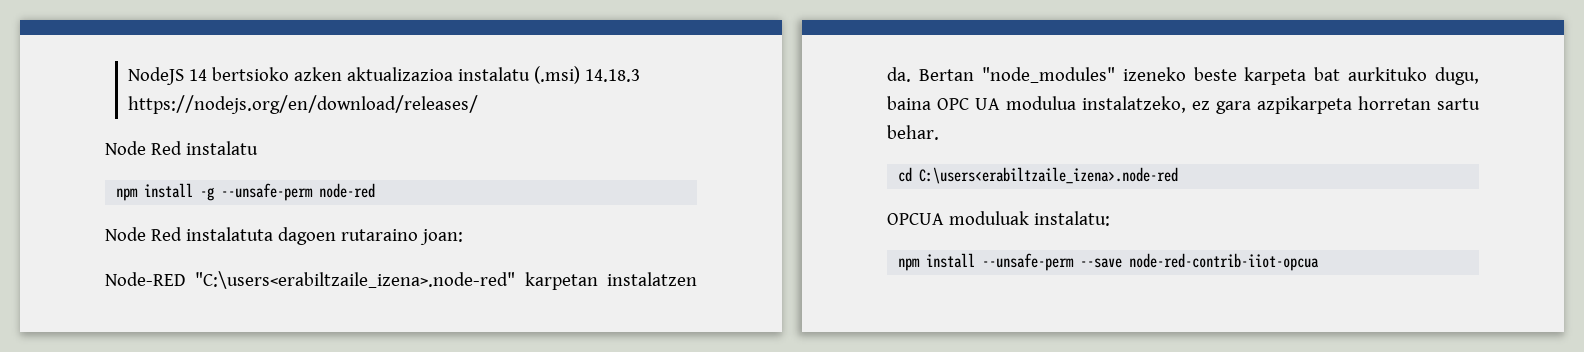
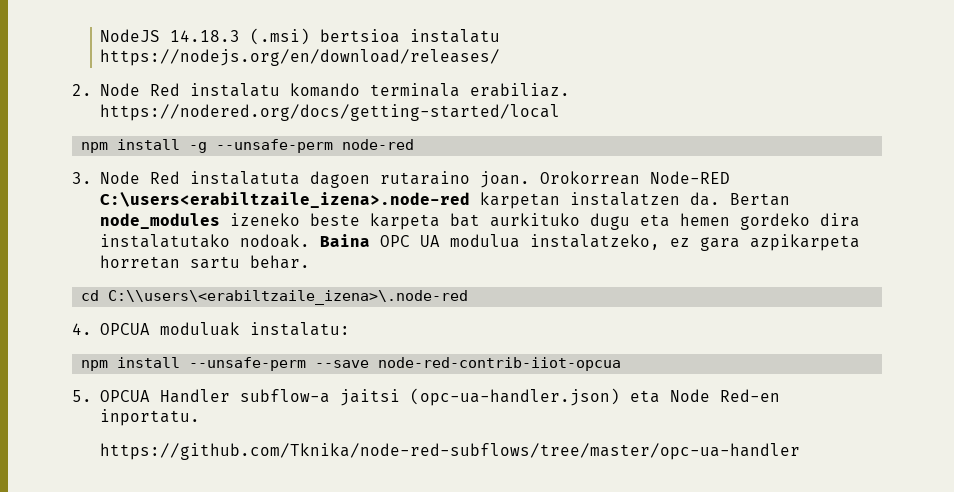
- NodeJS 14 bertsioko azken aktualizazioa instalatu (.msi) 14.18.3 https://nodejs.org/en/download/releases/
+ NodeJS 14.18.3 (.msi) bertsioa instalatu https://nodejs.org/en/download/releases/
- Node Red instalatu
+ 2. Node Red instalatu komando terminala erabiliaz. https://nodered.org/docs/getting-started/local
- Node Red instalatuta dagoen rutaraino joan:
- Node-RED "C:\users<erabiltzaile_izena>.node-red" karpetan instalatzen da.
+ 3. Node Red instalatuta dagoen rutaraino joan. Orokorrean Node-RED C:\users<erabiltzaile_izena>.node-red karpetan instalatzen da.
- Bertan "node_modules" izeneko beste karpeta bat aurkituko dugu, baina OPC UA modulua instalatzeko, ez gara azpikarpeta horretan sartu behar.
+ Bertan node_modules izeneko beste karpeta bat aurkituko dugu eta hemen gordeko dira instalatutako nodoak. Baina OPC UA modulua instalatzeko, ez gara azpikarpeta horretan sartu behar.
- cd C:\users<erabiltzaile_izena>.node-red
- OPCUA moduluak instalatu:
+ cd C:\\users\<erabiltzaile_izena>\.node-red
+ 4. OPCUA moduluak instalatu:
+ 5. OPCUA Handler subflow-a jaitsi (opc-ua-handler.json) eta Node Red-en inportatu.
+ https://github.com/Tknika/node-red-subflows/tree/master/opc-ua-handler

